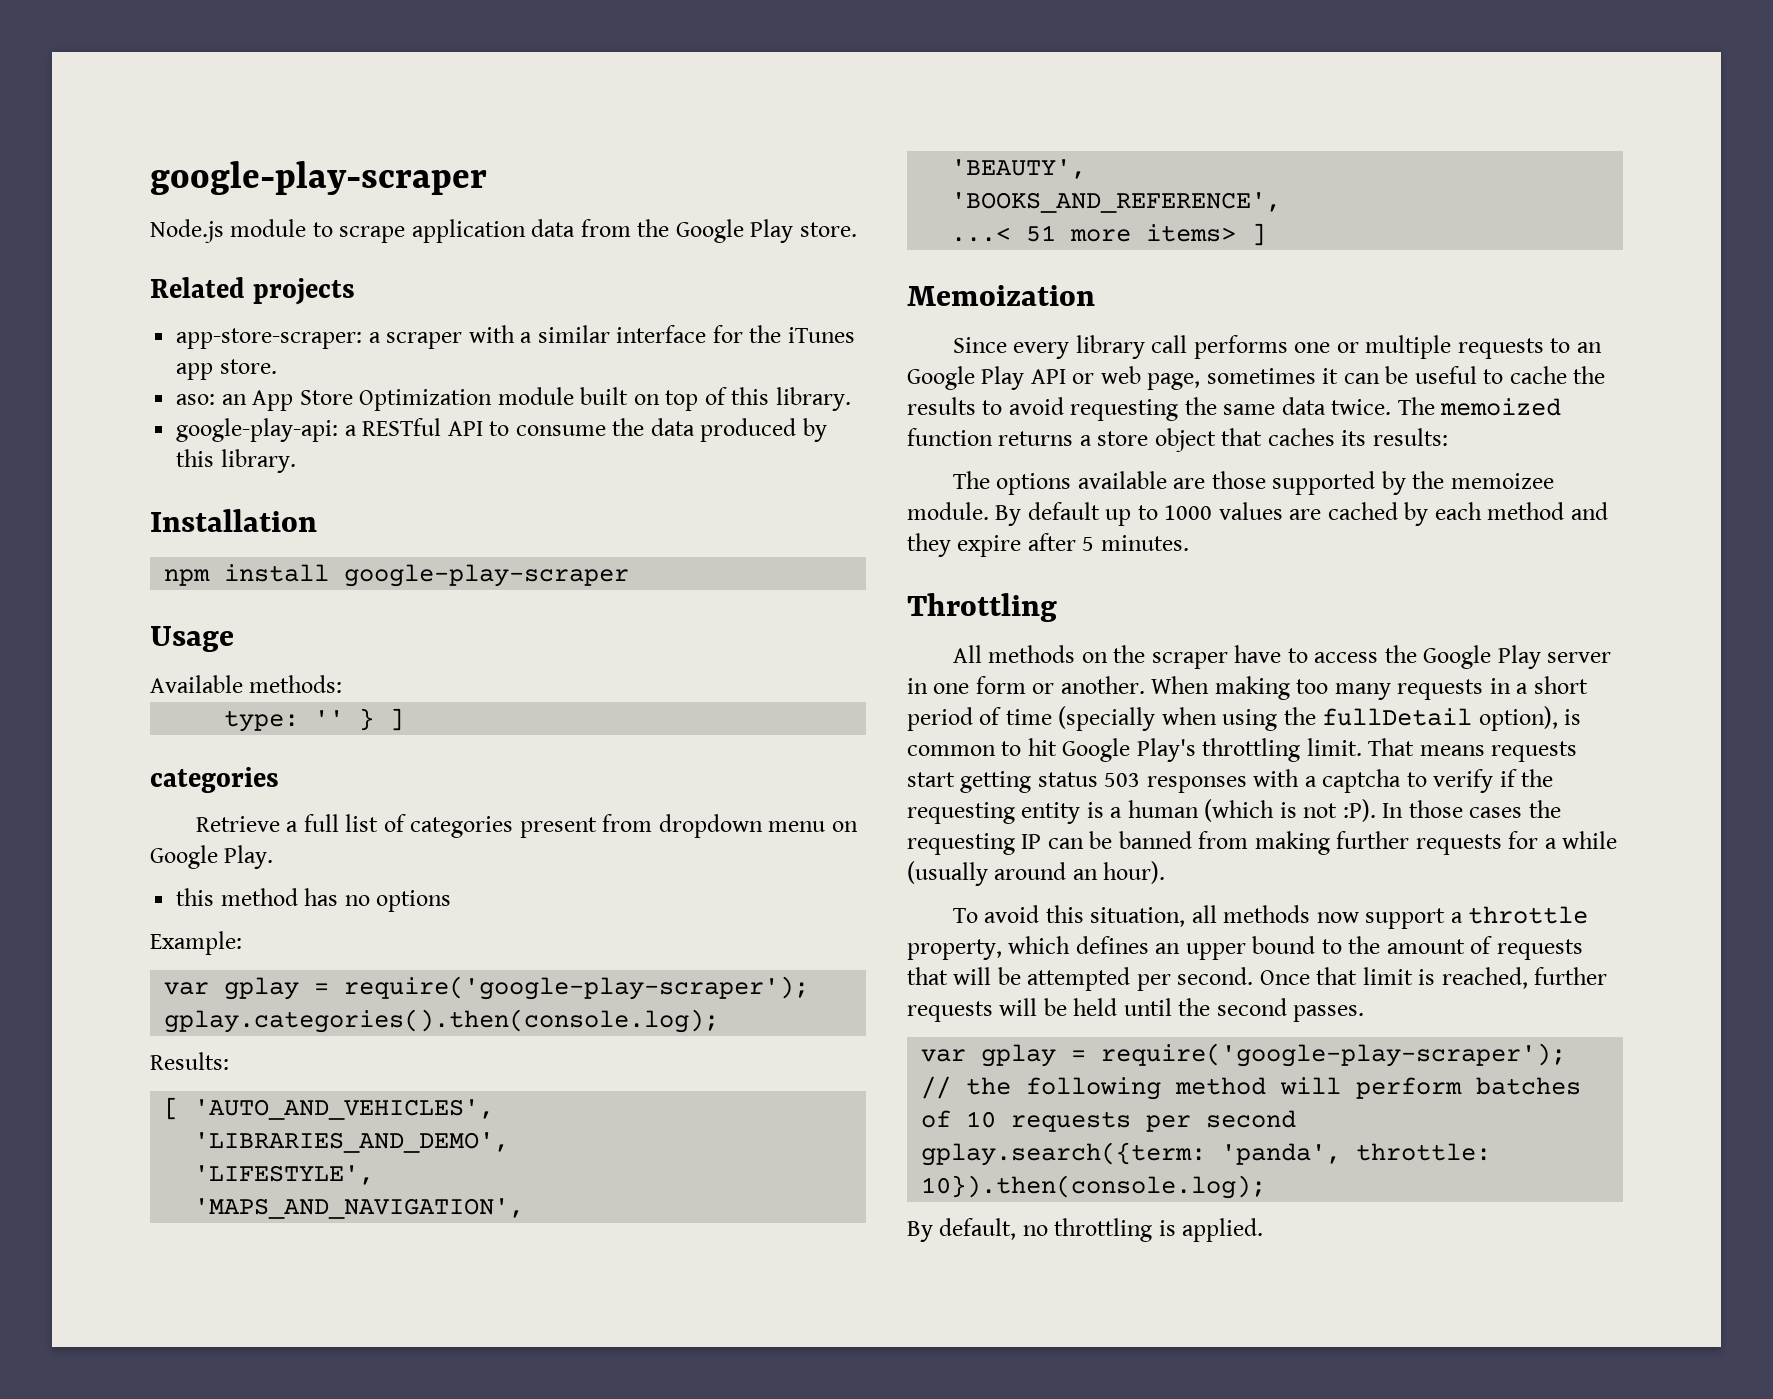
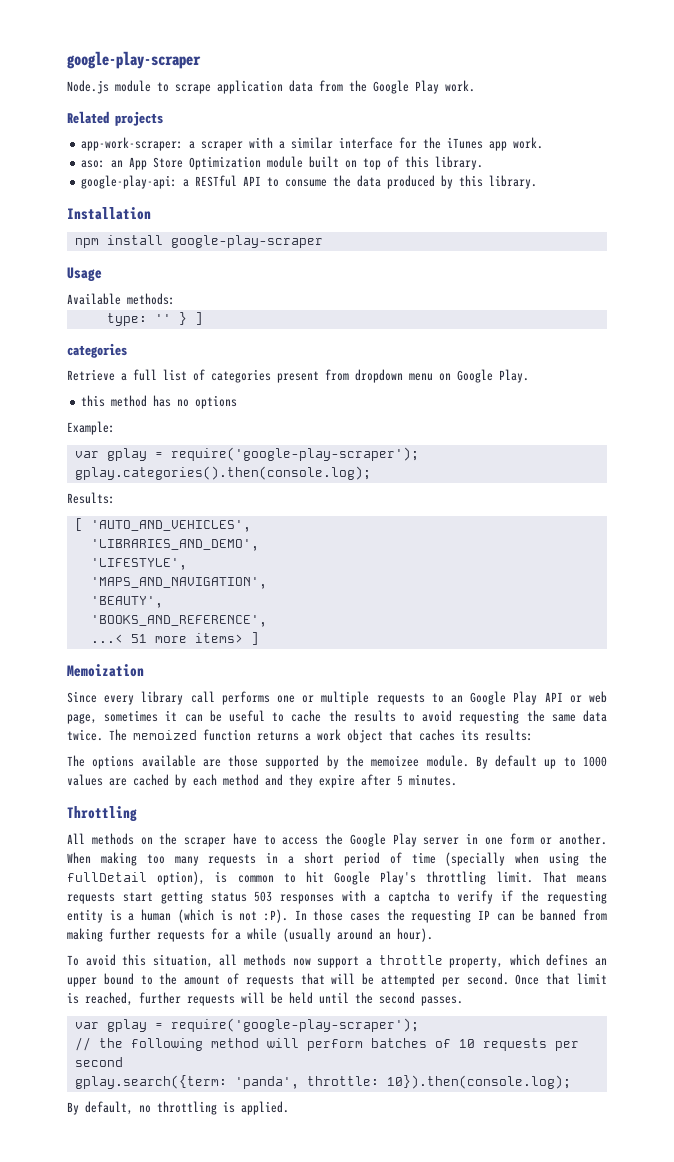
- Node.js module to scrape application data from the Google Play store.
+ Node.js module to scrape application data from the Google Play work.
- app-store-scraper: a scraper with a similar interface for the iTunes app store.
+ app-work-scraper: a scraper with a similar interface for the iTunes app work.
- The memoized function returns a store object that caches its results:
+ The memoized function returns a work object that caches its results:

